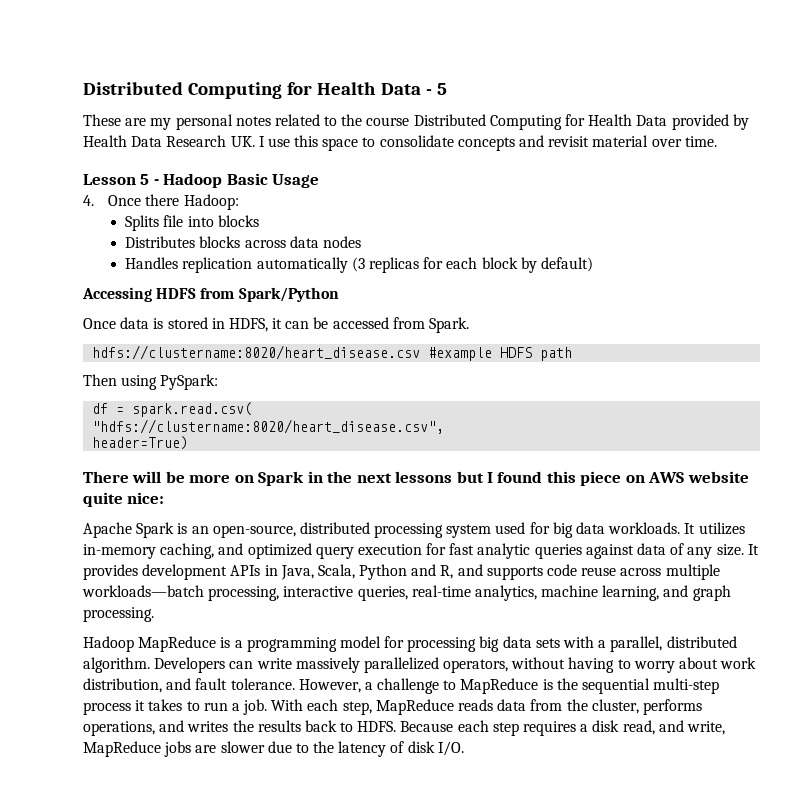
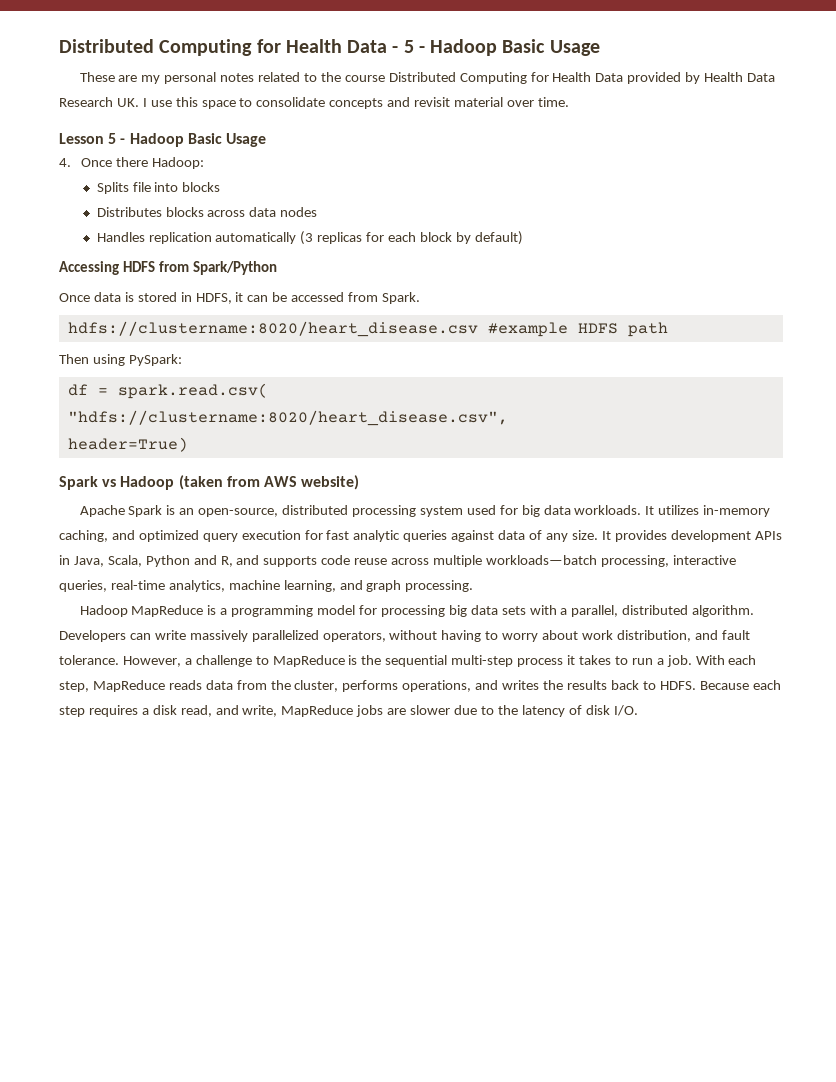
- Distributed Computing for Health Data - 5
+ Distributed Computing for Health Data - 5 - Hadoop Basic Usage
- There will be more on Spark in the next lessons but I found this piece on AWS website quite nice:
+ Spark vs Hadoop (taken from AWS website)

